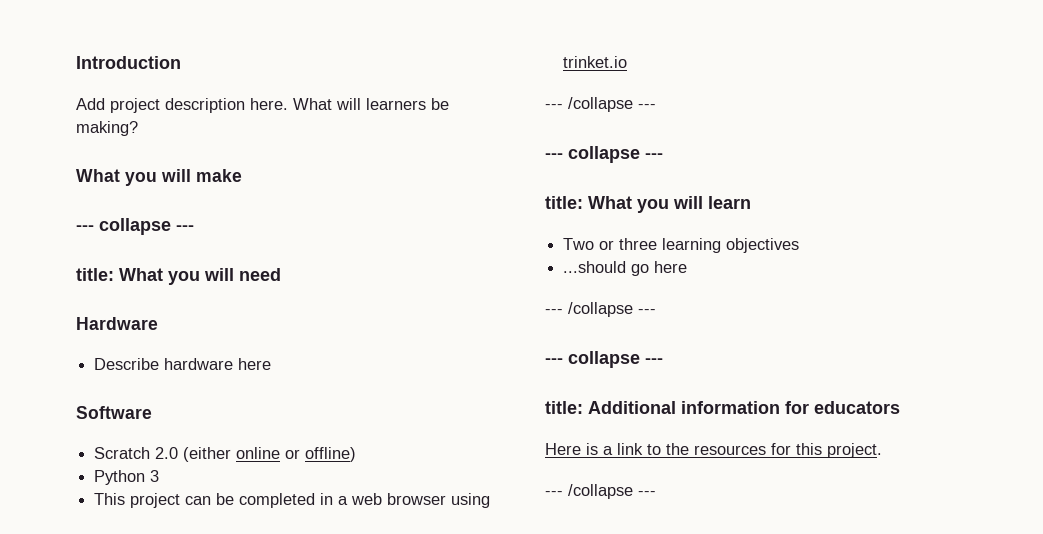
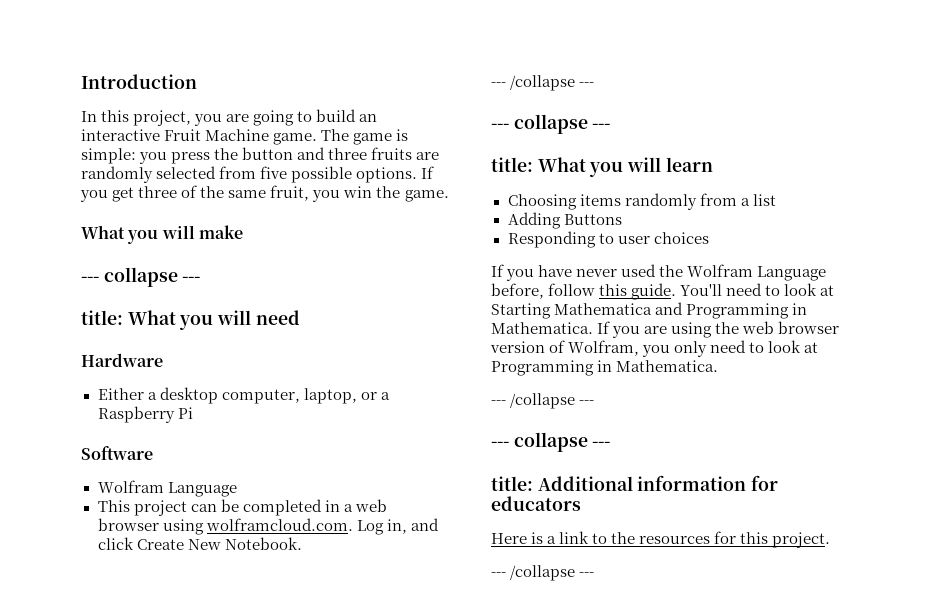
- Add project description here. What will learners be making?
+ In this project, you are going to build an interactive Fruit Machine game. The game is simple: you press the button and three fruits are randomly selected from five possible options. If you get three of the same fruit, you win the game.
- Describe hardware here
+ Either a desktop computer, laptop, or a Raspberry Pi
  Software
- Scratch 2.0 (either online or offline)
- Python 3
+ Wolfram Language
- This project can be completed in a web browser using trinket.io
+ This project can be completed in a web browser using wolframcloud.com. Log in, and click Create New Notebook.
- Two or three learning objectives
- ...should go here
+ Choosing items randomly from a list
+ Adding Buttons
+ Responding to user choices
+ If you have never used the Wolfram Language before, follow this guide. You'll need to look at Starting Mathematica and Programming in Mathematica. If you are using the web browser version of Wolfram, you only need to look at Programming in Mathematica.

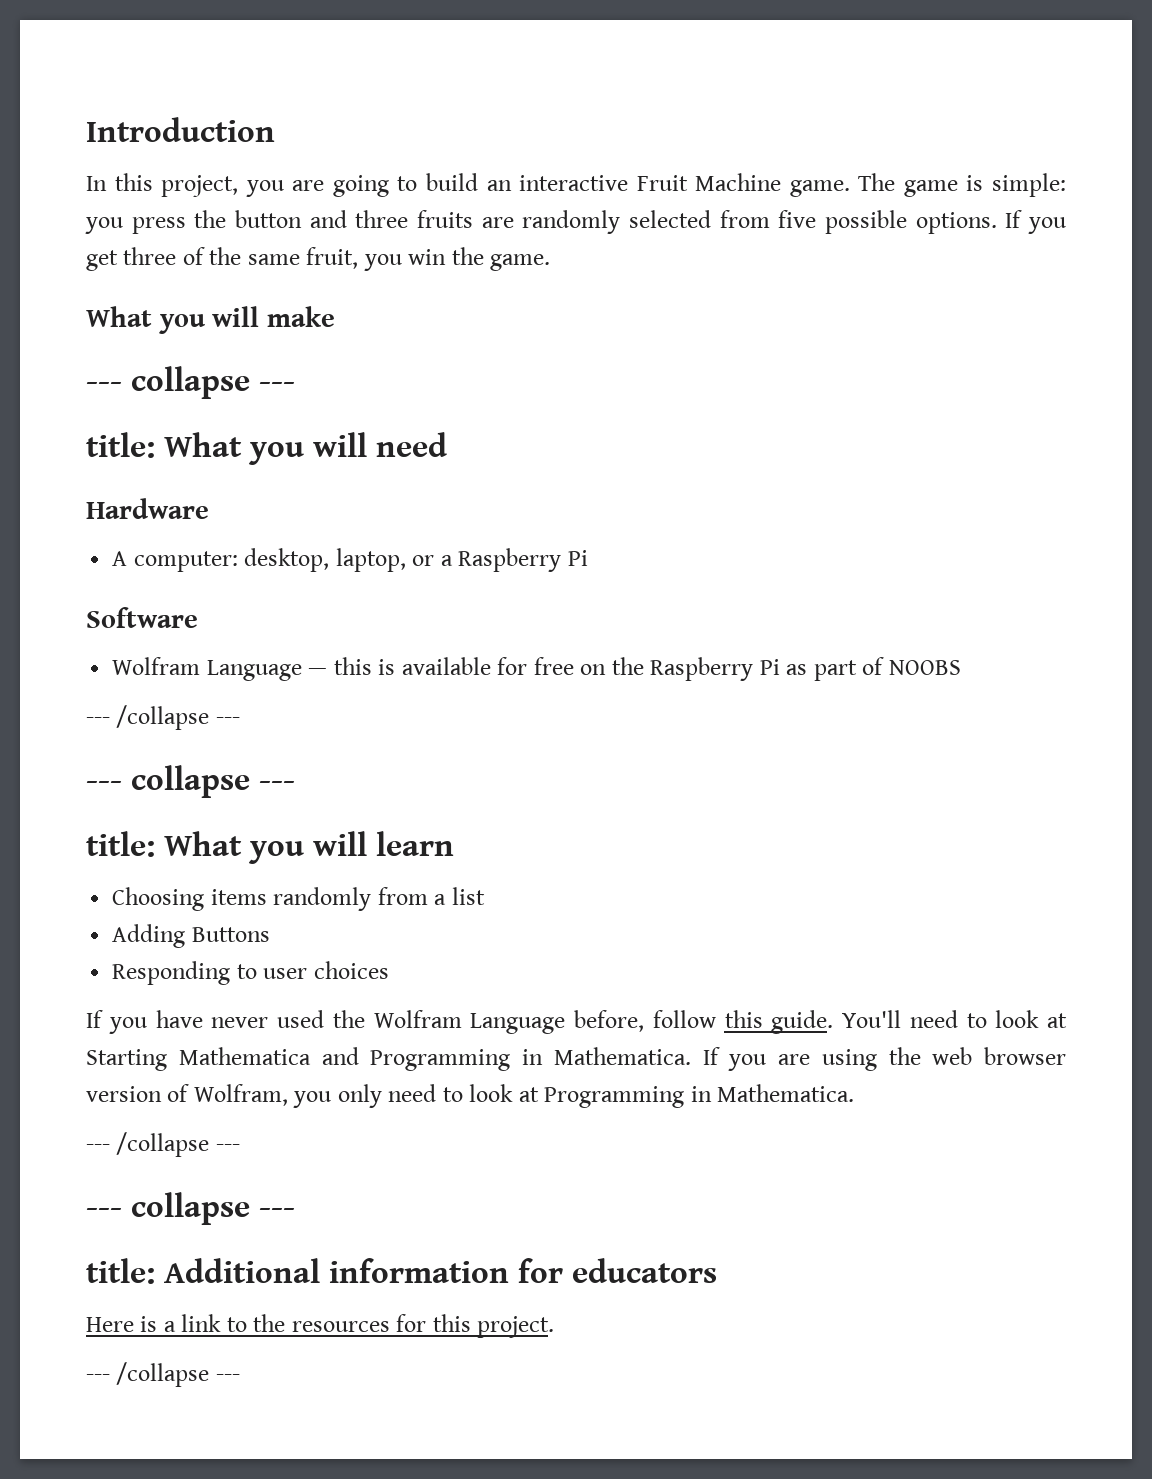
- Either a desktop computer, laptop, or a Raspberry Pi
+ A computer: desktop, laptop, or a Raspberry Pi
  Software
- Wolfram Language
- This project can be completed in a web browser using wolframcloud.com. Log in, and click Create New Notebook.
+ Wolfram Language — this is available for free on the Raspberry Pi as part of NOOBS

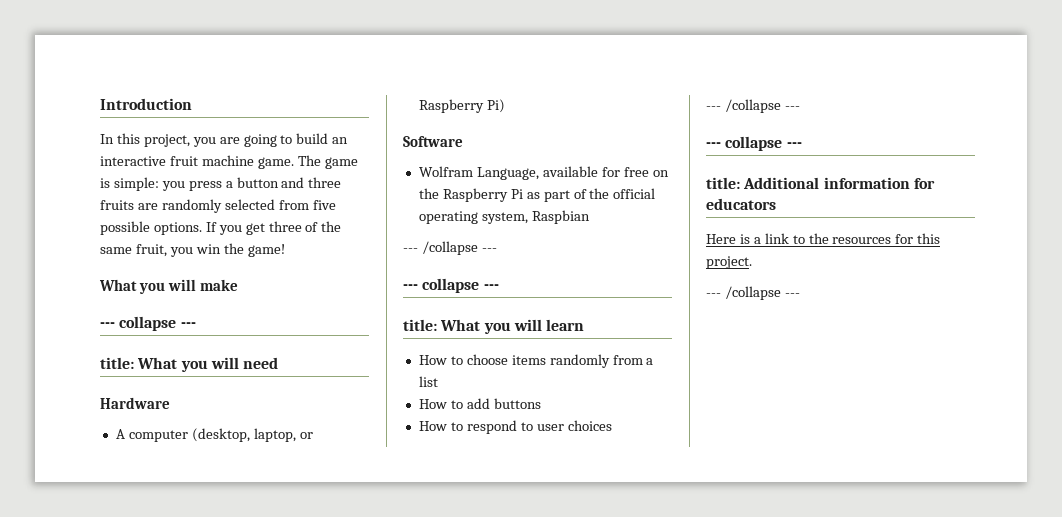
- In this project, you are going to build an interactive Fruit Machine game.
+ In this project, you are going to build an interactive fruit machine game.
- The game is simple: you press the button and three fruits are randomly selected from five possible options.
+ The game is simple: you press a button and three fruits are randomly selected from five possible options.
- If you get three of the same fruit, you win the game.
+ If you get three of the same fruit, you win the game!
- A computer: desktop, laptop, or a Raspberry Pi
+ A computer (desktop, laptop, or Raspberry Pi)
  Software
- Wolfram Language — this is available for free on the Raspberry Pi as part of NOOBS
+ Wolfram Language, available for free on the Raspberry Pi as part of the official operating system, Raspbian
- Choosing items randomly from a list
+ How to choose items randomly from a list
- Adding Buttons
- Responding to user choices
- If you have never used the Wolfram Language before, follow this guide. You'll need to look at Starting Mathematica and Programming in Mathematica. If you are using the web browser version of Wolfram, you only need to look at Programming in Mathematica.
+ How to add buttons
+ How to respond to user choices

